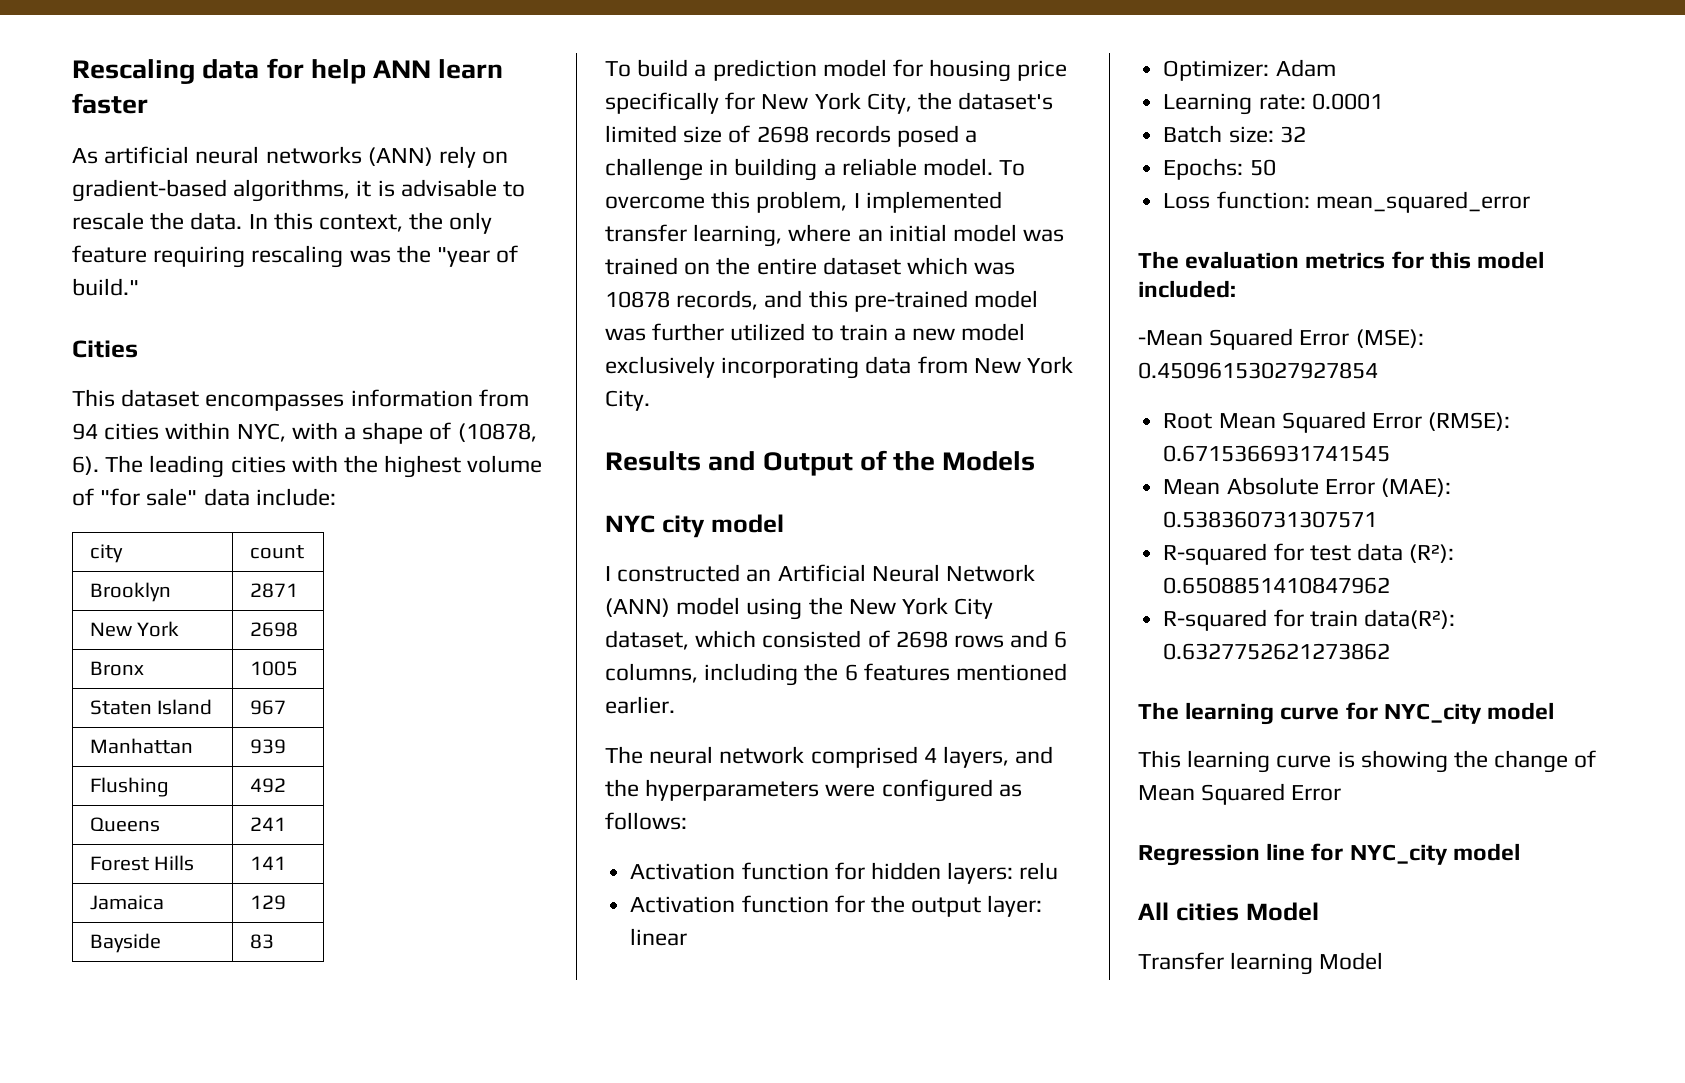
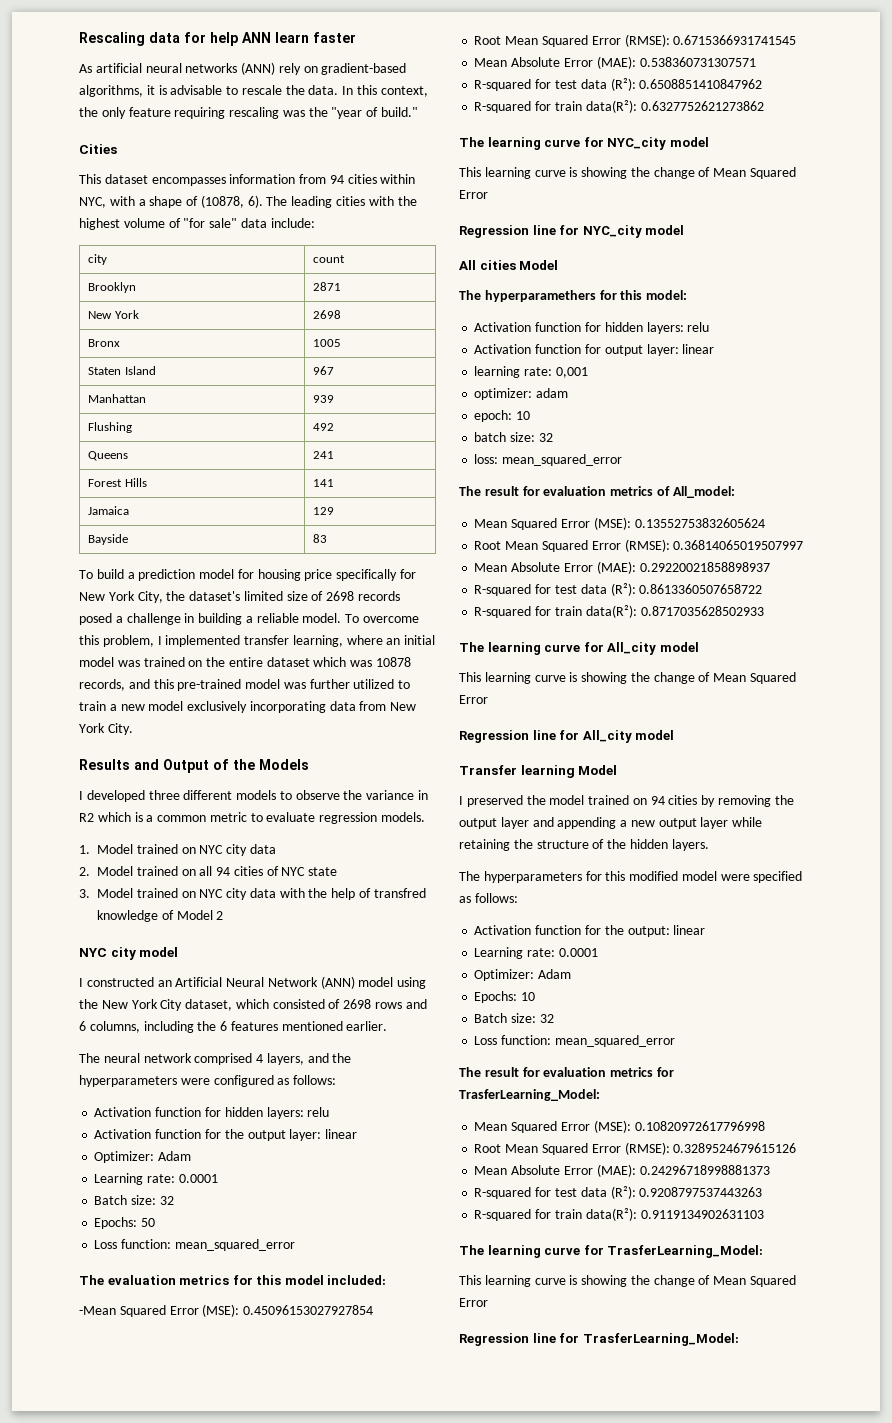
+ I developed three different models to observe the variance in R2 which is a common metric to evaluate regression models.
+ 1. Model trained on NYC city data
+ 2. Model trained on all 94 cities of NYC state
+ 3. Model trained on NYC city data with the help of transfred knowledge of Model 2
+ The hyperparamethers for this model:
+ Activation function for hidden layers: relu
+ Activation function for output layer: linear
+ learning rate: 0,001
+ optimizer: adam
+ epoch: 10
+ batch size: 32
+ loss: mean_squared_error
+ The result for evaluation metrics of All_model:
+ Mean Squared Error (MSE): 0.13552753832605624
+ Root Mean Squared Error (RMSE): 0.36814065019507997
+ Mean Absolute Error (MAE): 0.29220021858898937
+ R-squared for test data (R²): 0.8613360507658722
+ R-squared for train data(R²): 0.8717035628502933
+ The learning curve for All_city model
+ This learning curve is showing the change of Mean Squared Error
+ Regression line for All_city model
  Transfer learning Model
+ I preserved the model trained on 94 cities by removing the output layer and appending a new output layer while retaining the structure of the hidden layers.
+ The hyperparameters for this modified model were specified as follows:
+ Activation function for the output: linear
+ Learning rate: 0.0001
+ Optimizer: Adam
+ Epochs: 10
+ Batch size: 32
+ Loss function: mean_squared_error
+ The result for evaluation metrics for TrasferLearning_Model:
+ Mean Squared Error (MSE): 0.10820972617796998
+ Root Mean Squared Error (RMSE): 0.3289524679615126
+ Mean Absolute Error (MAE): 0.24296718998881373
+ R-squared for test data (R²): 0.9208797537443263
+ R-squared for train data(R²): 0.9119134902631103
+ The learning curve for TrasferLearning_Model:
+ This learning curve is showing the change of Mean Squared Error
+ Regression line for TrasferLearning_Model:

